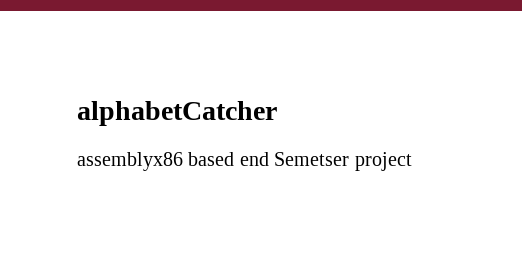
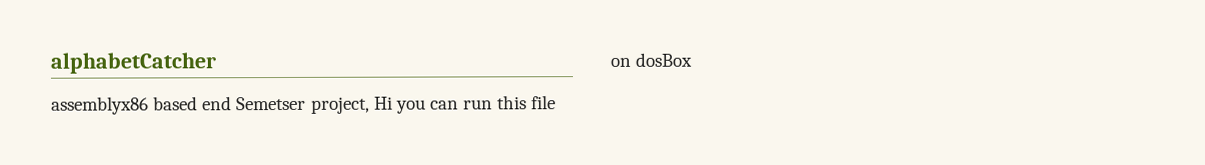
- assemblyx86 based end Semetser project
+ assemblyx86 based end Semetser project, Hi you can run this file on dosBox

